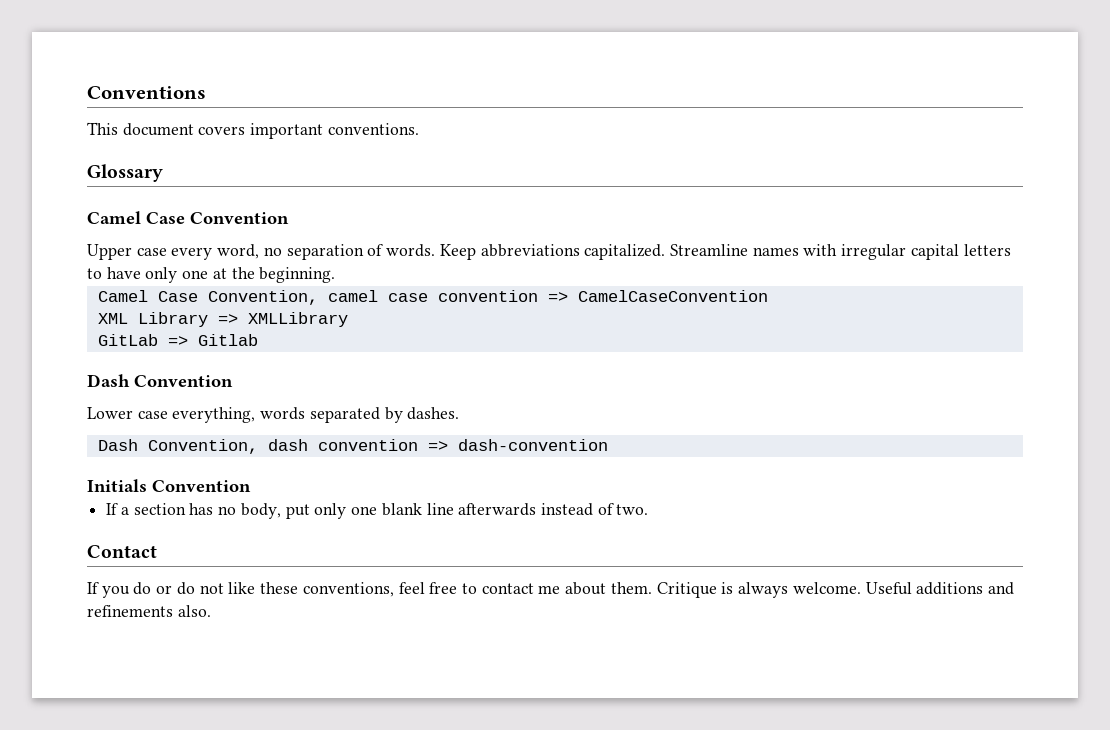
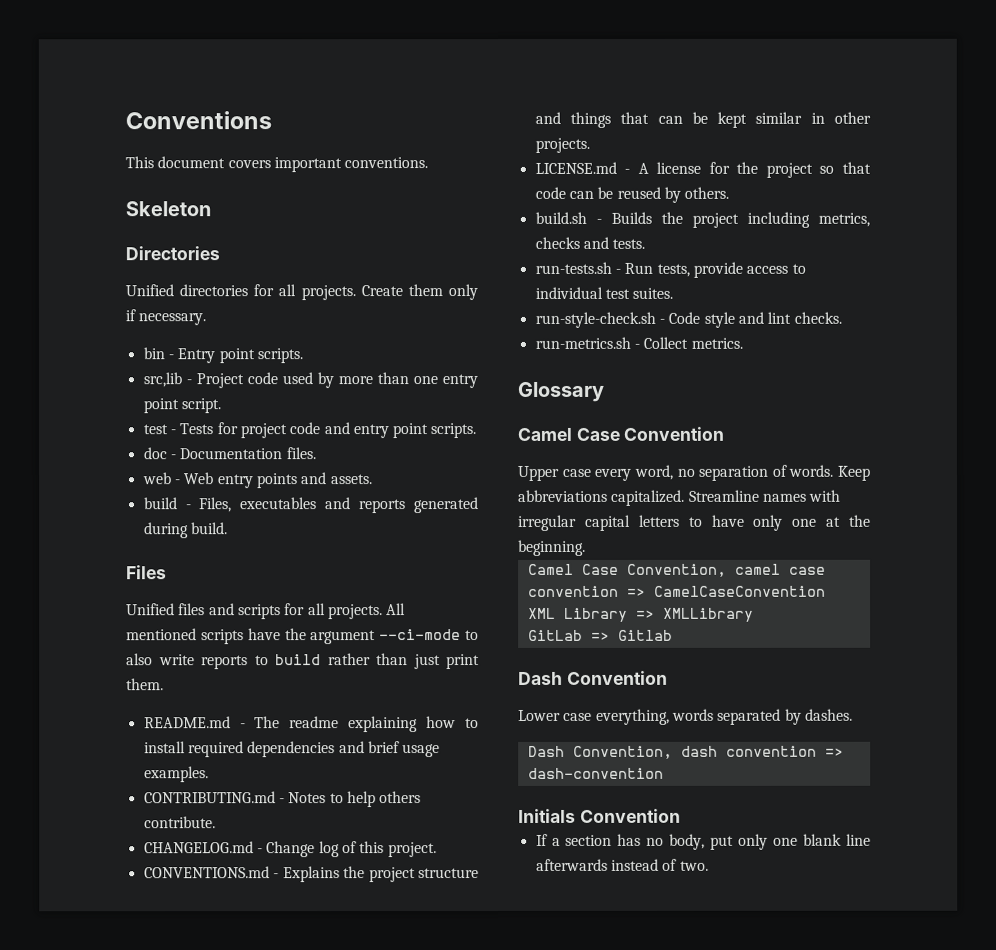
+ Skeleton
+ Directories
+ Unified directories for all projects. Create them only if necessary.
+ bin - Entry point scripts.
+ src,lib - Project code used by more than one entry point script.
+ test - Tests for project code and entry point scripts.
+ doc - Documentation files.
+ web - Web entry points and assets.
+ build - Files, executables and reports generated during build.
+ Files
+ Unified files and scripts for all projects. All mentioned scripts have the argument --ci-mode to also write reports to build rather than just print them.
+ README.md - The readme explaining how to install required dependencies and brief usage examples.
+ CONTRIBUTING.md - Notes to help others contribute.
+ CHANGELOG.md - Change log of this project.
+ CONVENTIONS.md - Explains the project structure and things that can be kept similar in other projects.
+ LICENSE.md - A license for the project so that code can be reused by others.
+ build.sh - Builds the project including metrics, checks and tests.
+ run-tests.sh - Run tests, provide access to individual test suites.
+ run-style-check.sh - Code style and lint checks.
+ run-metrics.sh - Collect metrics.
- Contact
- If you do or do not like these conventions, feel free to contact me about them. Critique is always welcome. Useful additions and refinements also.

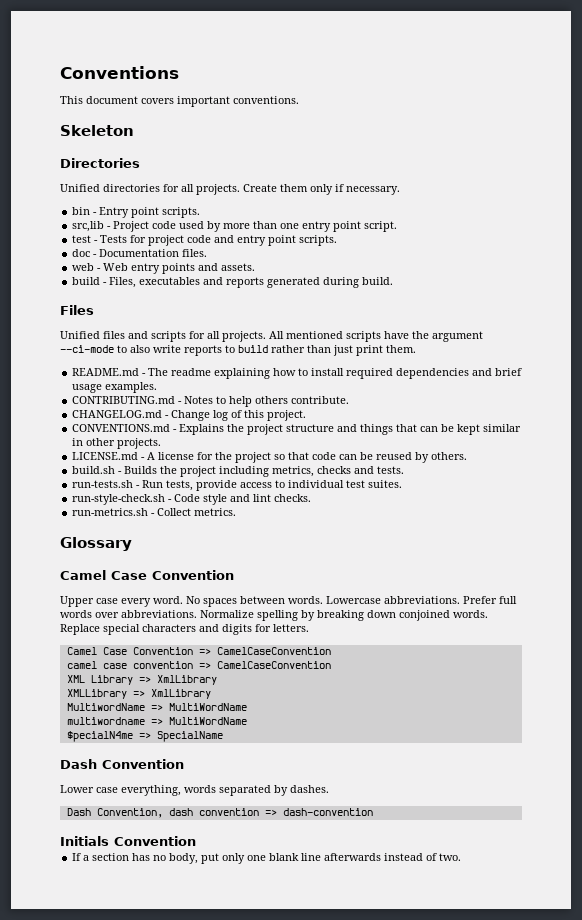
- Upper case every word, no separation of words. Keep abbreviations capitalized. Streamline names with irregular capital letters to have only one at the beginning.
- Camel Case Convention, camel case convention => CamelCaseConvention
+ Upper case every word. No spaces between words. Lowercase abbreviations. Prefer full words over abbreviations. Normalize spelling by breaking down conjoined words. Replace special characters and digits for letters.
+ Camel Case Convention => CamelCaseConvention
+ camel case convention => CamelCaseConvention
- XML Library => XMLLibrary
- GitLab => Gitlab
+ XML Library => XmlLibrary
+ XMLLibrary => XmlLibrary
+ MultiwordName => MultiWordName
+ multiwordname => MultiWordName
+ $pecialN4me => SpecialName

